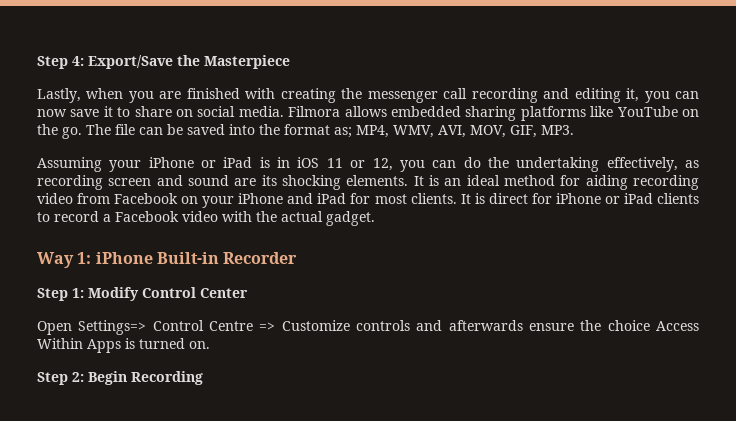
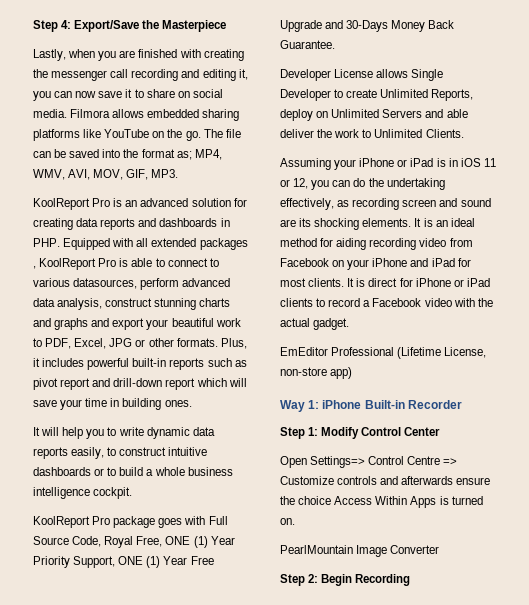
+ KoolReport Pro is an advanced solution for creating data reports and dashboards in PHP. Equipped with all extended packages , KoolReport Pro is able to connect to various datasources, perform advanced data analysis, construct stunning charts and graphs and export your beautiful work to PDF, Excel, JPG or other formats. Plus, it includes powerful built-in reports such as pivot report and drill-down report which will save your time in building ones.
+ It will help you to write dynamic data reports easily, to construct intuitive dashboards or to build a whole business intelligence cockpit.
+ KoolReport Pro package goes with Full Source Code, Royal Free, ONE (1) Year Priority Support, ONE (1) Year Free Upgrade and 30-Days Money Back Guarantee.
+ Developer License allows Single Developer to create Unlimited Reports, deploy on Unlimited Servers and able deliver the work to Unlimited Clients.
+ EmEditor Professional (Lifetime License, non-store app)
+ PearlMountain Image Converter

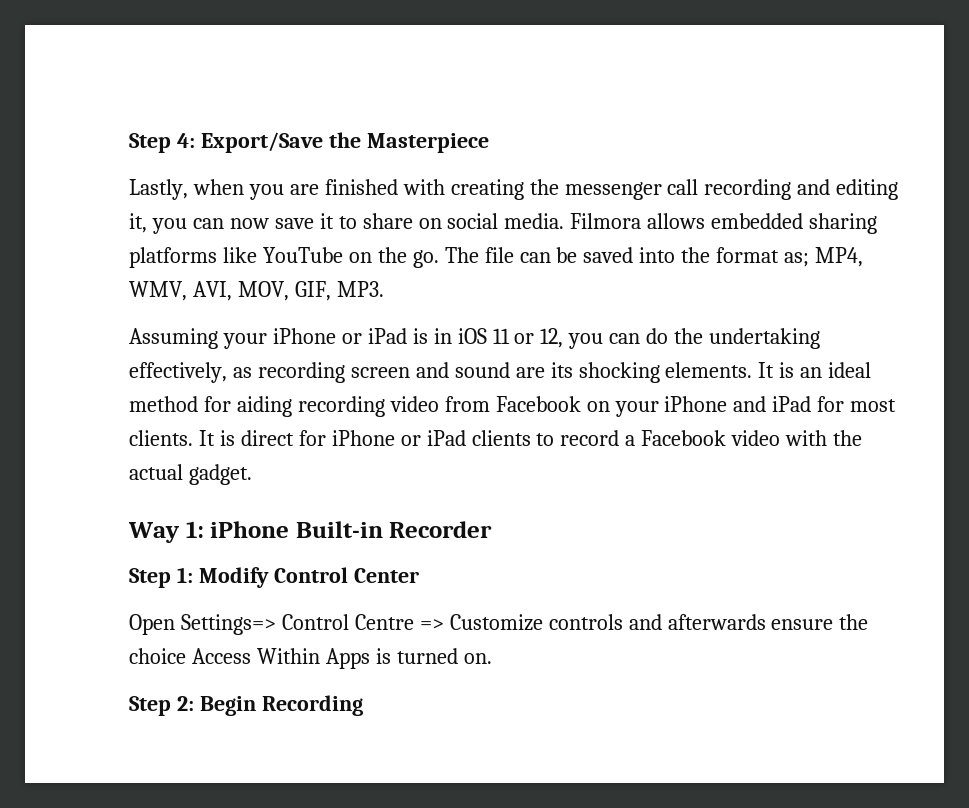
- KoolReport Pro is an advanced solution for creating data reports and dashboards in PHP. Equipped with all extended packages , KoolReport Pro is able to connect to various datasources, perform advanced data analysis, construct stunning charts and graphs and export your beautiful work to PDF, Excel, JPG or other formats. Plus, it includes powerful built-in reports such as pivot report and drill-down report which will save your time in building ones.
- It will help you to write dynamic data reports easily, to construct intuitive dashboards or to build a whole business intelligence cockpit.
- KoolReport Pro package goes with Full Source Code, Royal Free, ONE (1) Year Priority Support, ONE (1) Year Free Upgrade and 30-Days Money Back Guarantee.
- Developer License allows Single Developer to create Unlimited Reports, deploy on Unlimited Servers and able deliver the work to Unlimited Clients.
- EmEditor Professional (Lifetime License, non-store app)
- PearlMountain Image Converter

